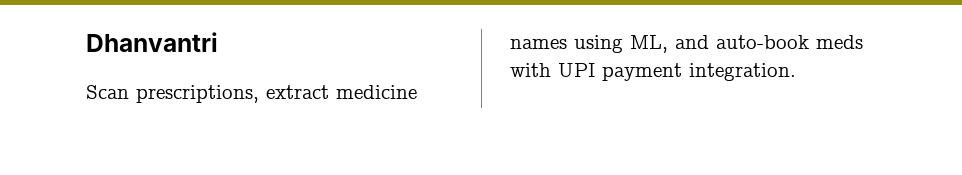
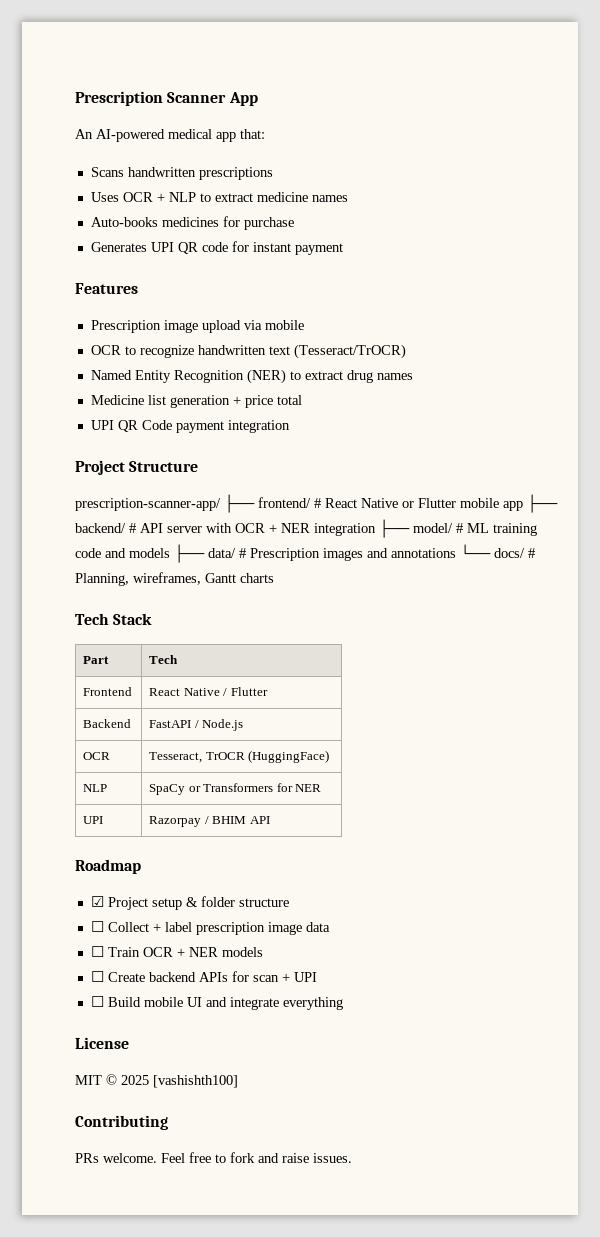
- Dhanvantri
- Scan prescriptions, extract medicine names using ML, and auto-book meds with UPI payment integration.
+ Prescription Scanner App
+ An AI-powered medical app that:
+ Scans handwritten prescriptions
+ Uses OCR + NLP to extract medicine names
+ Auto-books medicines for purchase
+ Generates UPI QR code for instant payment
+ Features
+ Prescription image upload via mobile
+ OCR to recognize handwritten text (Tesseract/TrOCR)
+ Named Entity Recognition (NER) to extract drug names
+ Medicine list generation + price total
+ UPI QR Code payment integration
+ Project Structure
+ prescription-scanner-app/ ├── frontend/ # React Native or Flutter mobile app ├── backend/ # API server with OCR + NER integration ├── model/ # ML training code and models ├── data/ # Prescription images and annotations └── docs/ # Planning, wireframes, Gantt charts
+ Tech Stack
+ Part | Tech
+ Frontend | React Native / Flutter
+ Backend | FastAPI / Node.js
+ OCR | Tesseract, TrOCR (HuggingFace)
+ NLP | SpaCy or Transformers for NER
+ UPI | Razorpay / BHIM API
+ Roadmap
+ ☑ Project setup & folder structure
+ ☐ Collect + label prescription image data
+ ☐ Train OCR + NER models
+ ☐ Create backend APIs for scan + UPI
+ ☐ Build mobile UI and integrate everything
+ License
+ MIT © 2025 [vashishth100]
+ Contributing
+ PRs welcome. Feel free to fork and raise issues.

